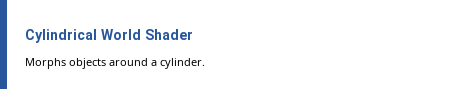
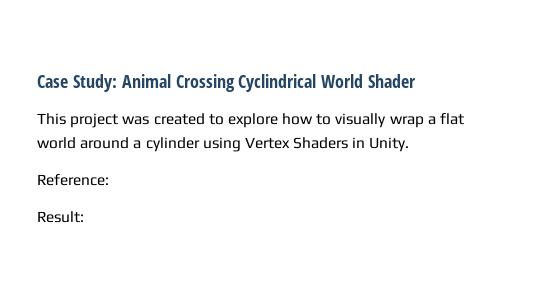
- Cylindrical World Shader
- Morphs objects around a cylinder.
+ Case Study: Animal Crossing Cyclindrical World Shader
+ This project was created to explore how to visually wrap a flat world around a cylinder using Vertex Shaders in Unity.
+ Reference:
+ Result:

